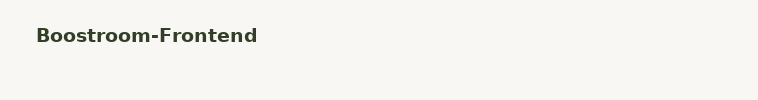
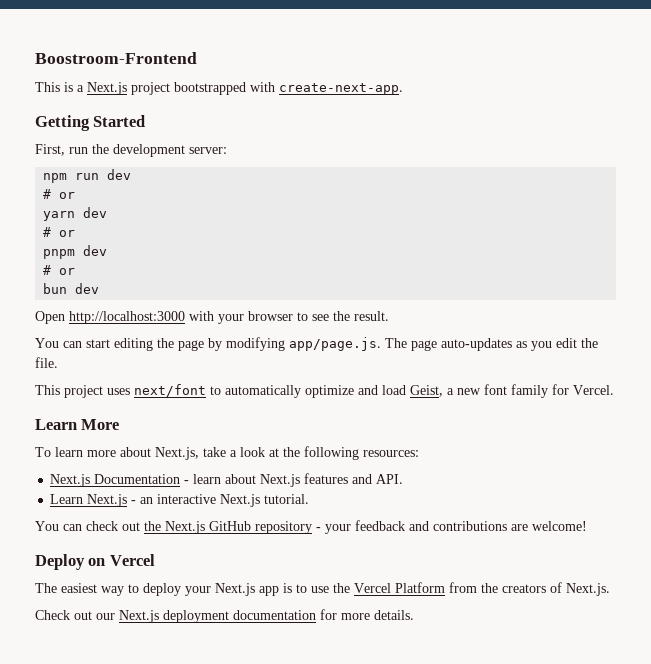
+ This is a Next.js project bootstrapped with create-next-app.
+ Getting Started
+ First, run the development server:
+ npm run dev
+ # or
+ yarn dev
+ # or
+ pnpm dev
+ # or
+ bun dev
+ Open http://localhost:3000 with your browser to see the result.
+ You can start editing the page by modifying app/page.js. The page auto-updates as you edit the file.
+ This project uses next/font to automatically optimize and load Geist, a new font family for Vercel.
+ Learn More
+ To learn more about Next.js, take a look at the following resources:
+ Next.js Documentation - learn about Next.js features and API.
+ Learn Next.js - an interactive Next.js tutorial.
+ You can check out the Next.js GitHub repository - your feedback and contributions are welcome!
+ Deploy on Vercel
+ The easiest way to deploy your Next.js app is to use the Vercel Platform from the creators of Next.js.
+ Check out our Next.js deployment documentation for more details.

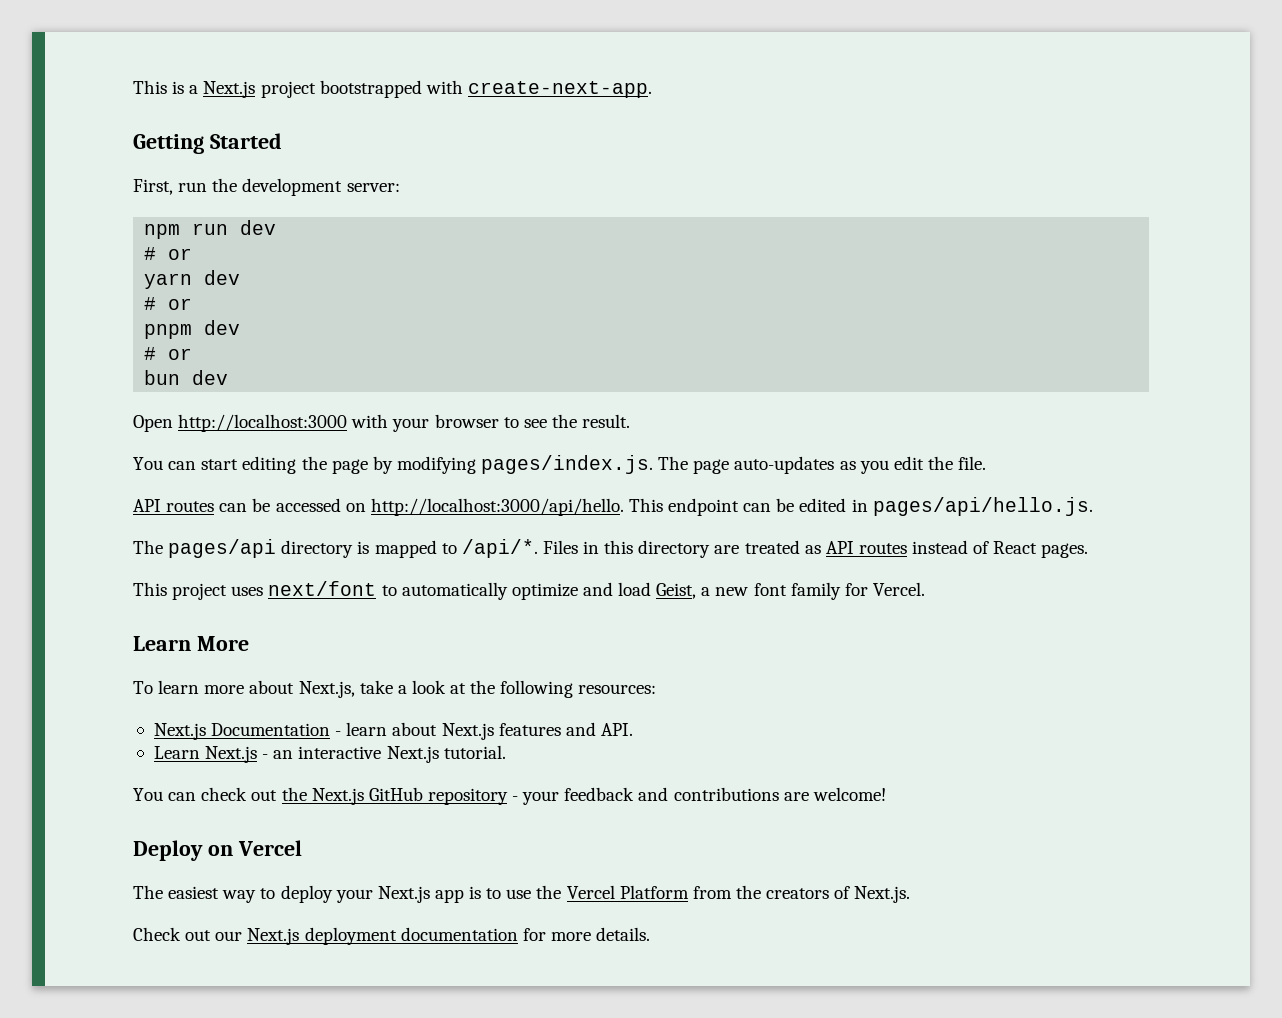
- Boostroom-Frontend
- You can start editing the page by modifying app/page.js. The page auto-updates as you edit the file.
+ You can start editing the page by modifying pages/index.js. The page auto-updates as you edit the file.
+ API routes can be accessed on http://localhost:3000/api/hello. This endpoint can be edited in pages/api/hello.js.
+ The pages/api directory is mapped to /api/*. Files in this directory are treated as API routes instead of React pages.

